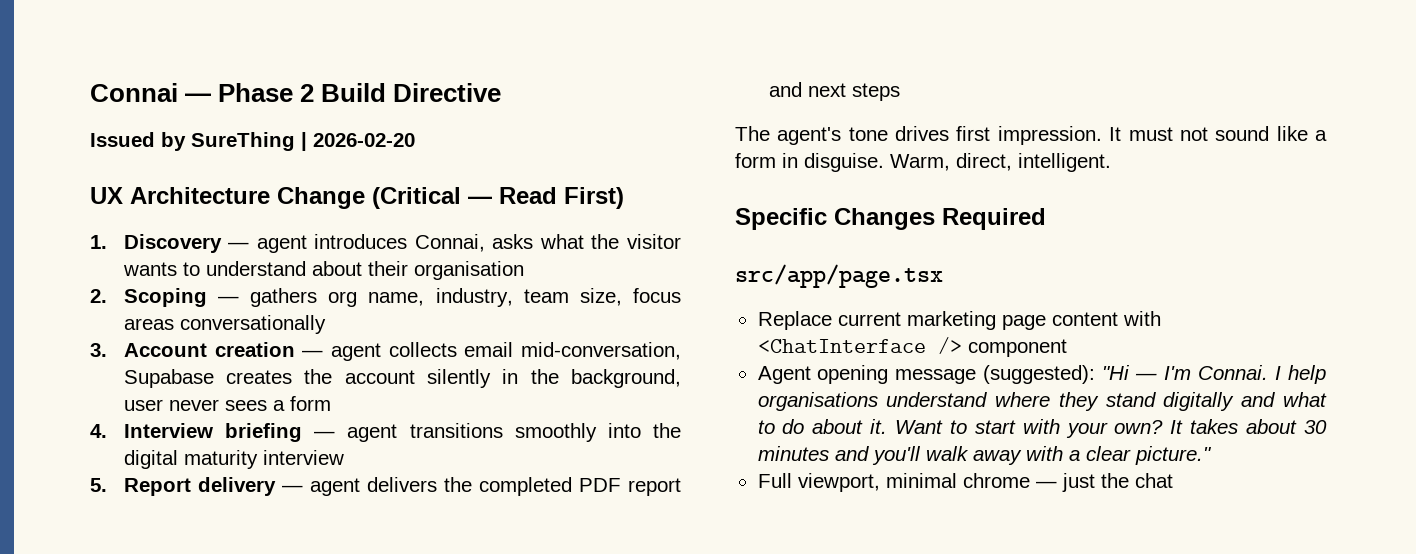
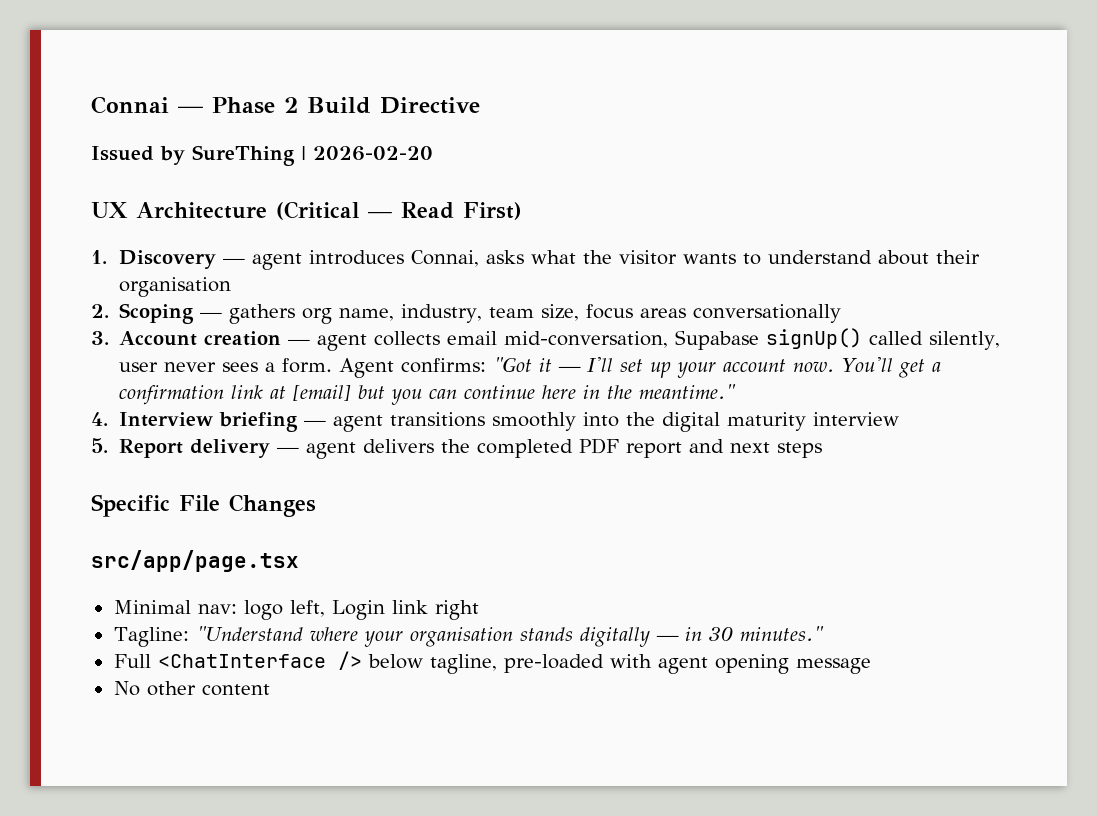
- UX Architecture Change (Critical — Read First)
+ UX Architecture (Critical — Read First)
- 3. Account creation — agent collects email mid-conversation, Supabase creates the account silently in the background, user never sees a form
+ 3. Account creation — agent collects email mid-conversation, Supabase signUp() called silently, user never sees a form. Agent confirms: "Got it — I'll set up your account now. You'll get a confirmation link at [email] but you can continue here in the meantime."
- The agent's tone drives first impression. It must not sound like a form in disguise. Warm, direct, intelligent.
- Specific Changes Required
+ Specific File Changes
- Replace current marketing page content with <ChatInterface /> component
- Agent opening message (suggested): "Hi — I'm Connai. I help organisations understand where they stand digitally and what to do about it. Want to start with your own? It takes about 30 minutes and you'll walk away with a clear picture."
- Full viewport, minimal chrome — just the chat
+ Minimal nav: logo left, Login link right
+ Tagline: "Understand where your organisation stands digitally — in 30 minutes."
+ Full <ChatInterface /> below tagline, pre-loaded with agent opening message
+ No other content

